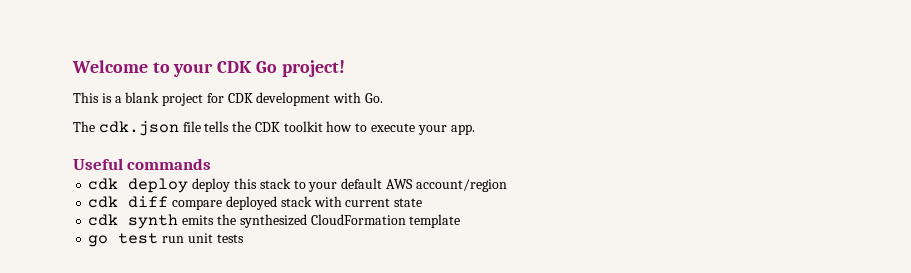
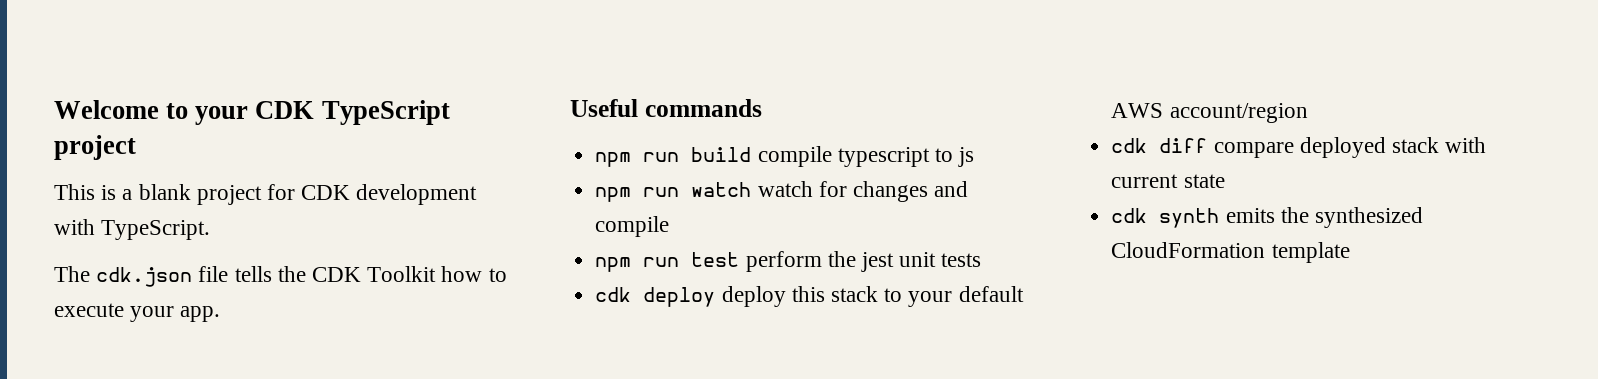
- Welcome to your CDK Go project!
+ Welcome to your CDK TypeScript project
- This is a blank project for CDK development with Go.
+ This is a blank project for CDK development with TypeScript.
- The cdk.json file tells the CDK toolkit how to execute your app.
+ The cdk.json file tells the CDK Toolkit how to execute your app.
+ npm run build compile typescript to js
+ npm run watch watch for changes and compile
+ npm run test perform the jest unit tests
- go test run unit tests

